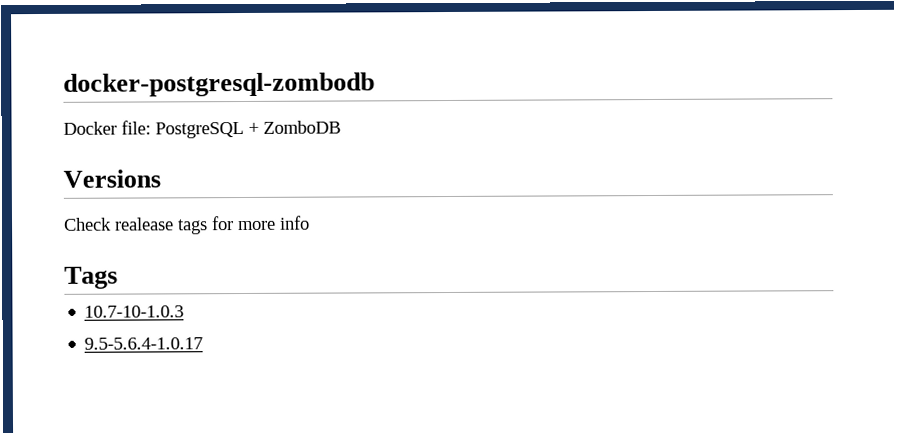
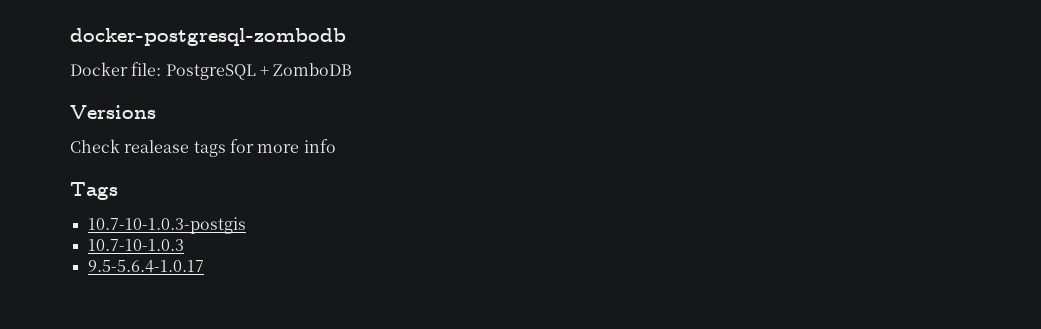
+ 10.7-10-1.0.3-postgis

